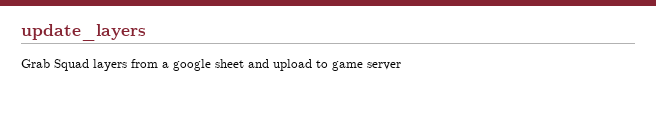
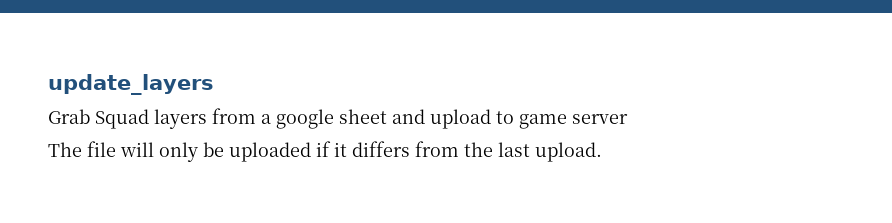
+ The file will only be uploaded if it differs from the last upload.

